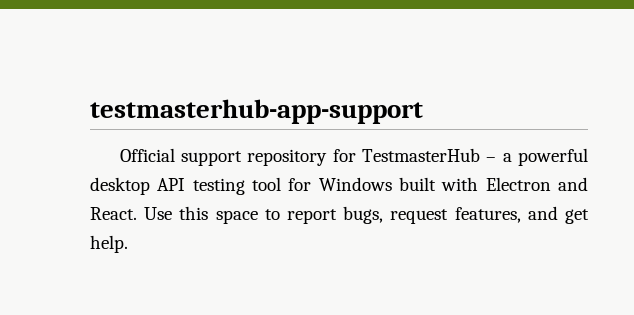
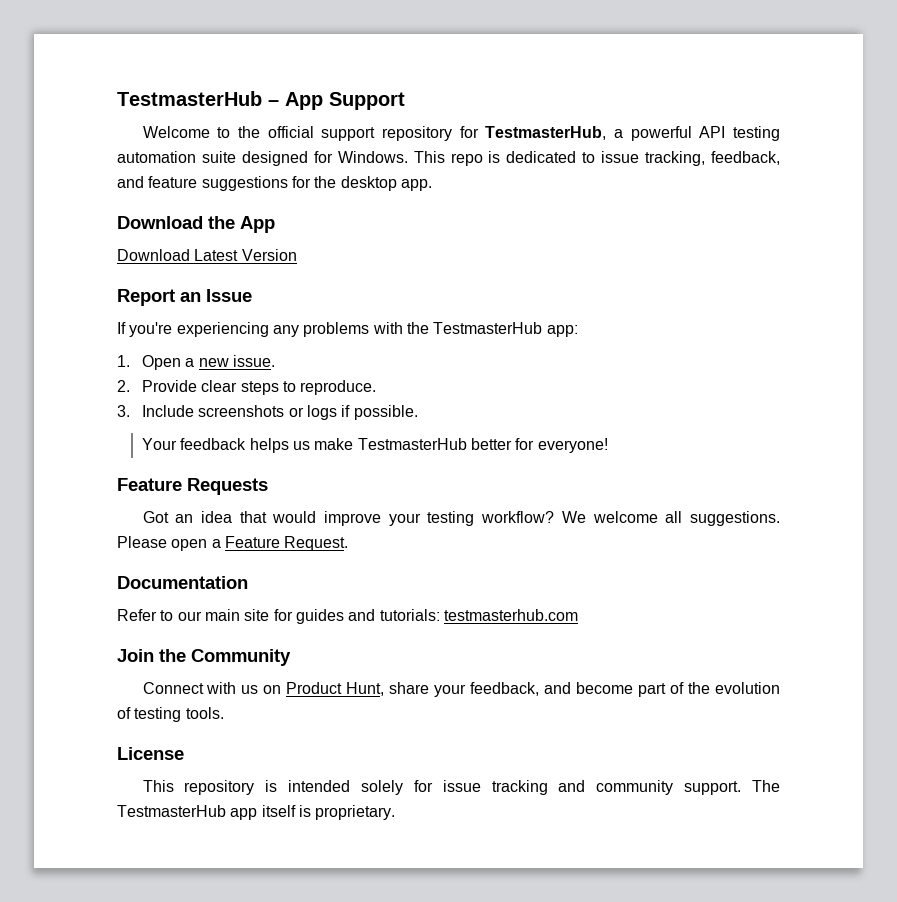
- testmasterhub-app-support
- Official support repository for TestmasterHub – a powerful desktop API testing tool for Windows built with Electron and React. Use this space to report bugs, request features, and get help.
+ TestmasterHub – App Support
+ Welcome to the official support repository for TestmasterHub, a powerful API testing automation suite designed for Windows. This repo is dedicated to issue tracking, feedback, and feature suggestions for the desktop app.
+ Download the App
+ Download Latest Version
+ Report an Issue
+ If you're experiencing any problems with the TestmasterHub app:
+ 1. Open a new issue.
+ 2. Provide clear steps to reproduce.
+ 3. Include screenshots or logs if possible.
+ Your feedback helps us make TestmasterHub better for everyone!
+ Feature Requests
+ Got an idea that would improve your testing workflow? We welcome all suggestions. Please open a Feature Request.
+ Documentation
+ Refer to our main site for guides and tutorials: testmasterhub.com
+ Join the Community
+ Connect with us on Product Hunt, share your feedback, and become part of the evolution of testing tools.
+ License
+ This repository is intended solely for issue tracking and community support. The TestmasterHub app itself is proprietary.

